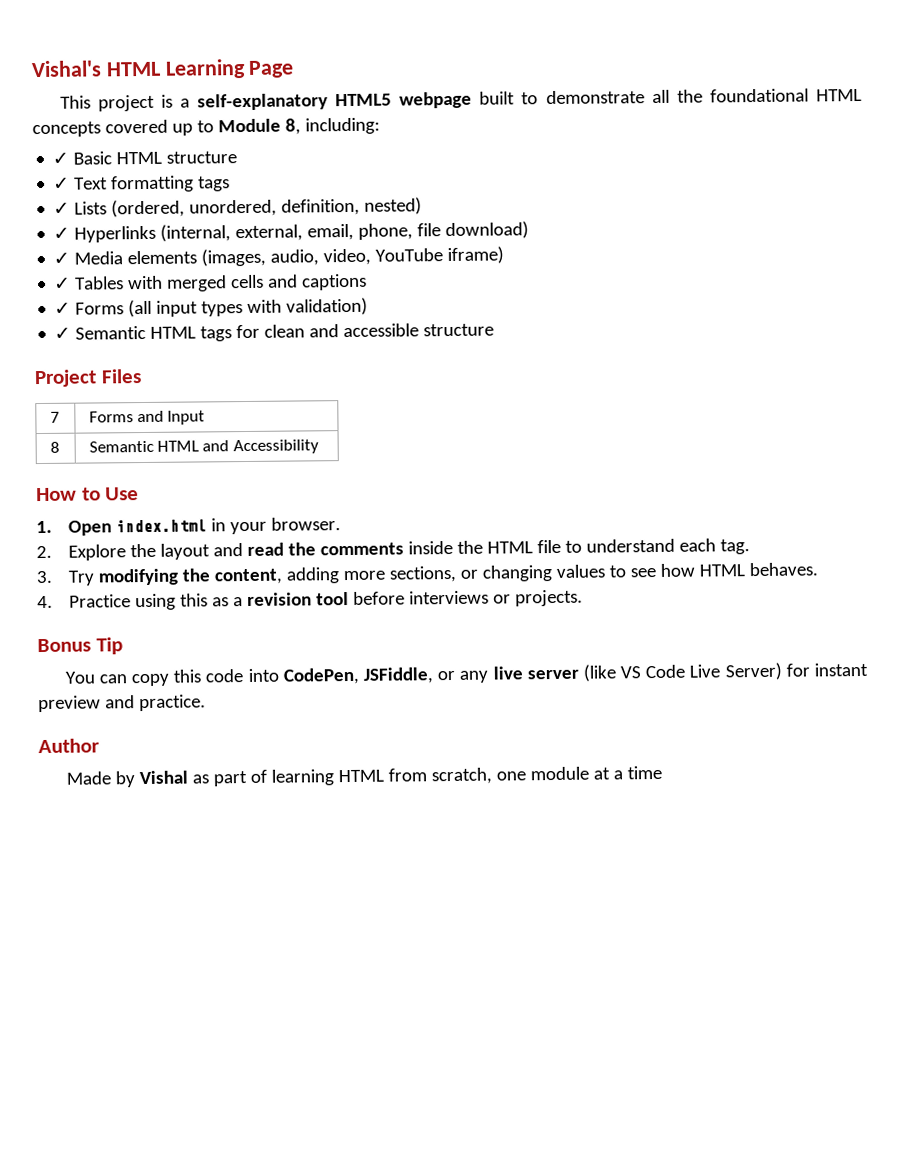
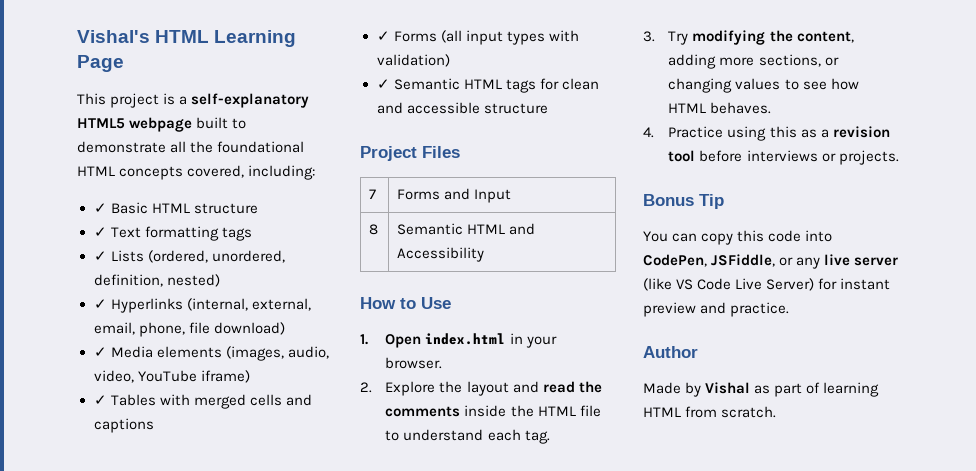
- This project is a self-explanatory HTML5 webpage built to demonstrate all the foundational HTML concepts covered up to Module 8, including:
+ This project is a self-explanatory HTML5 webpage built to demonstrate all the foundational HTML concepts covered, including:
- Made by Vishal as part of learning HTML from scratch, one module at a time
+ Made by Vishal as part of learning HTML from scratch.

